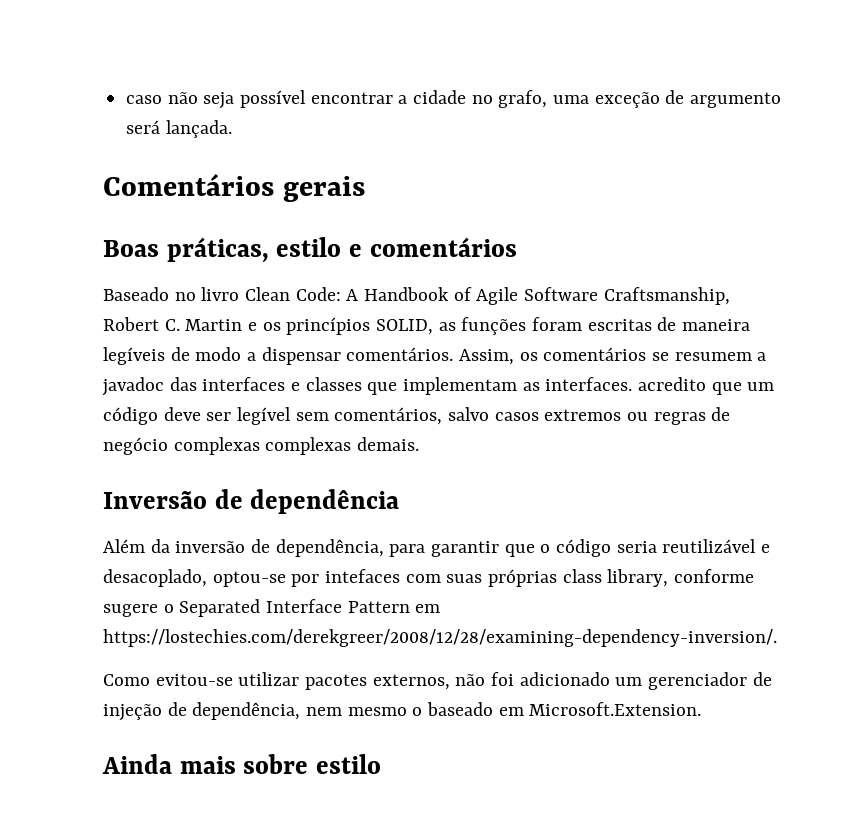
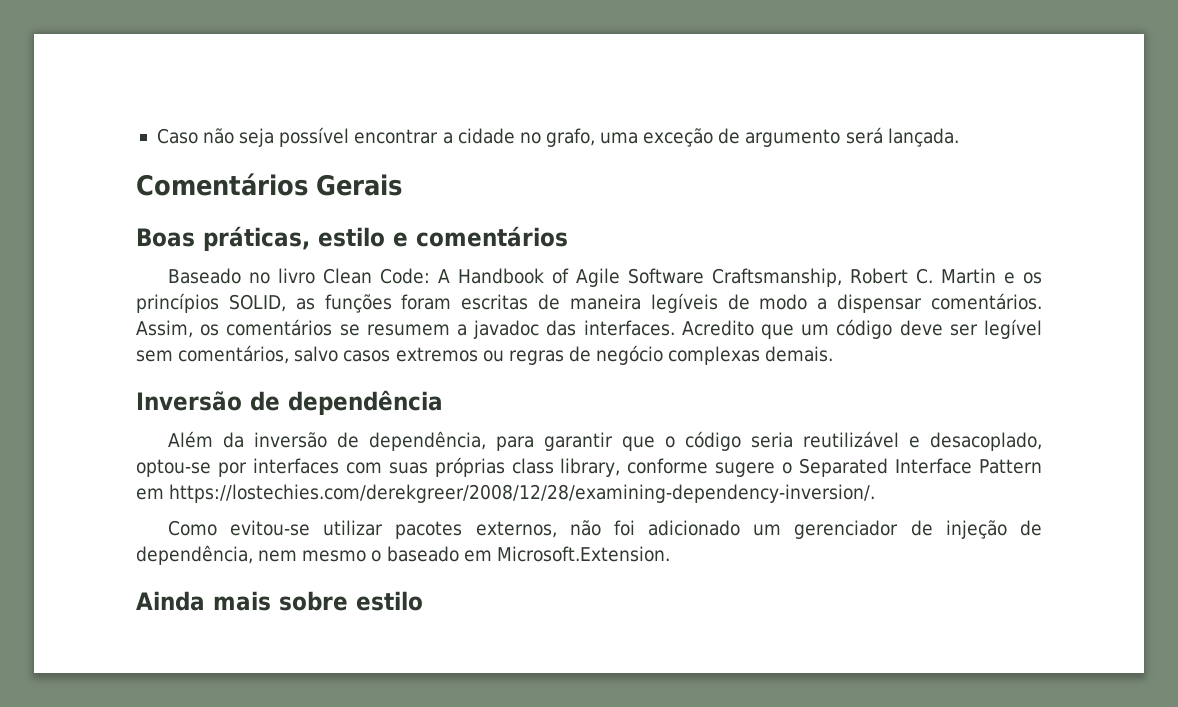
- caso não seja possível encontrar a cidade no grafo, uma exceção de argumento será lançada.
+ Caso não seja possível encontrar a cidade no grafo, uma exceção de argumento será lançada.
- Comentários gerais
+ Comentários Gerais
- Assim, os comentários se resumem a javadoc das interfaces e classes que implementam as interfaces. acredito que um código deve ser legível sem comentários, salvo casos extremos ou regras de negócio complexas complexas demais.
+ Assim, os comentários se resumem a javadoc das interfaces. Acredito que um código deve ser legível sem comentários, salvo casos extremos ou regras de negócio complexas demais.
- Além da inversão de dependência, para garantir que o código seria reutilizável e desacoplado, optou-se por intefaces com suas próprias class library, conforme sugere o Separated Interface Pattern em https://lostechies.com/derekgreer/2008/12/28/examining-dependency-inversion/.
+ Além da inversão de dependência, para garantir que o código seria reutilizável e desacoplado, optou-se por interfaces com suas próprias class library, conforme sugere o Separated Interface Pattern em https://lostechies.com/derekgreer/2008/12/28/examining-dependency-inversion/.

